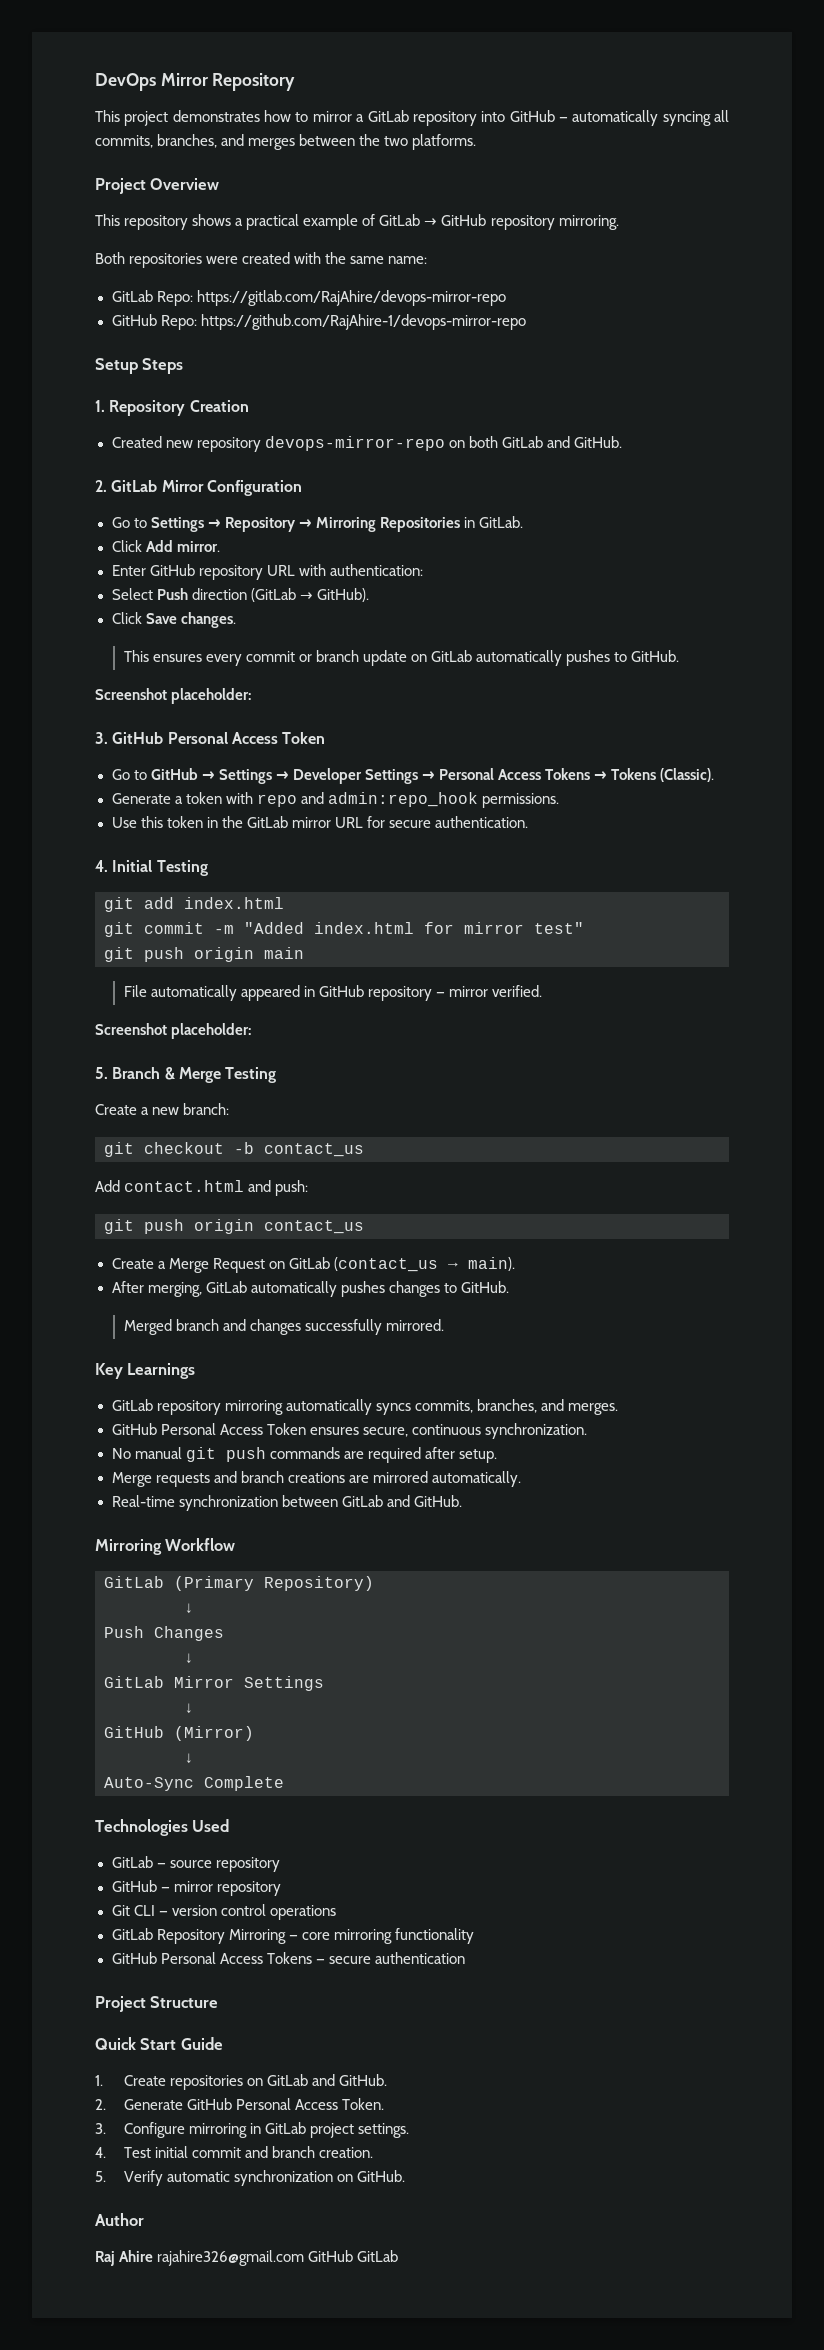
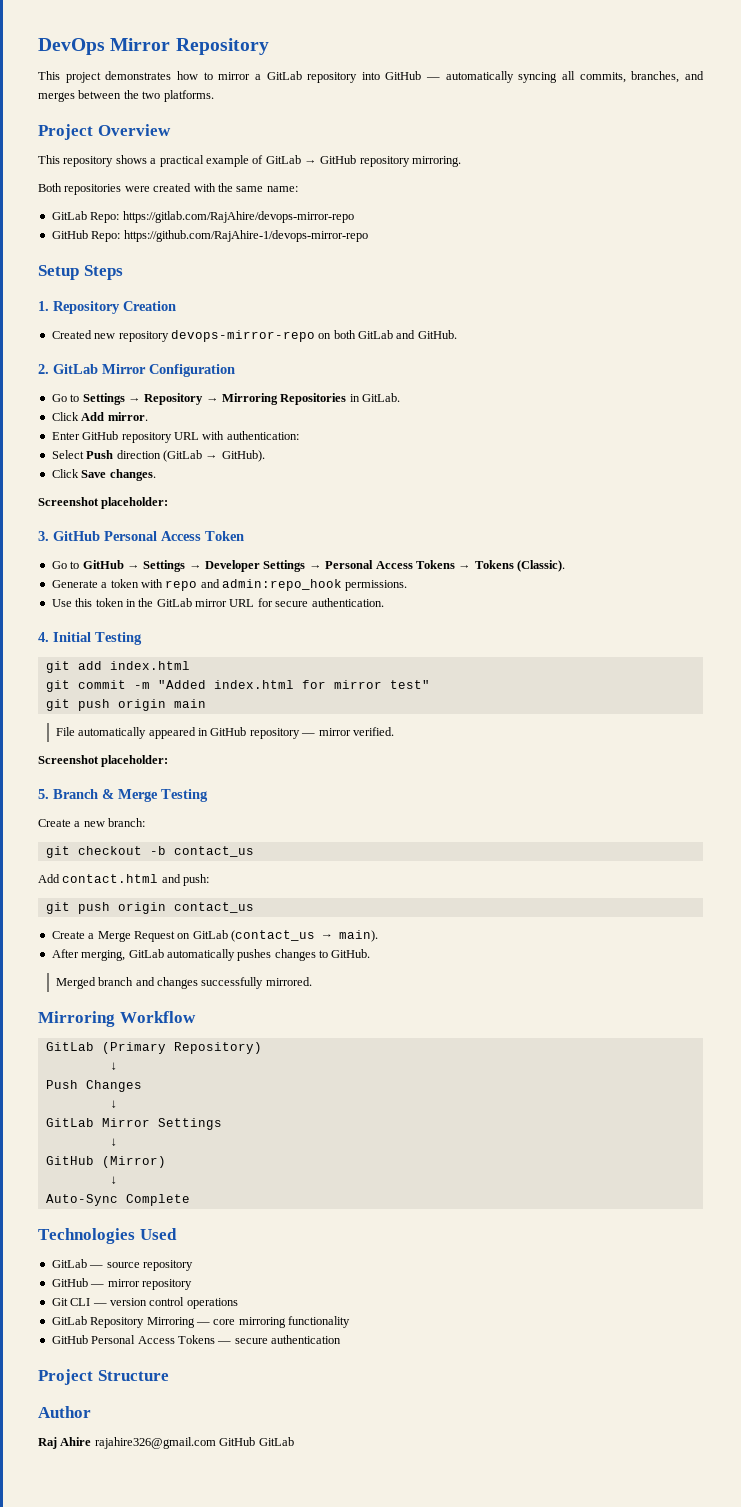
- This ensures every commit or branch update on GitLab automatically pushes to GitHub.
- Key Learnings
- GitLab repository mirroring automatically syncs commits, branches, and merges.
- GitHub Personal Access Token ensures secure, continuous synchronization.
- No manual git push commands are required after setup.
- Merge requests and branch creations are mirrored automatically.
- Real-time synchronization between GitLab and GitHub.
- Quick Start Guide
- 1. Create repositories on GitLab and GitHub.
- 2. Generate GitHub Personal Access Token.
- 3. Configure mirroring in GitLab project settings.
- 4. Test initial commit and branch creation.
- 5. Verify automatic synchronization on GitHub.

